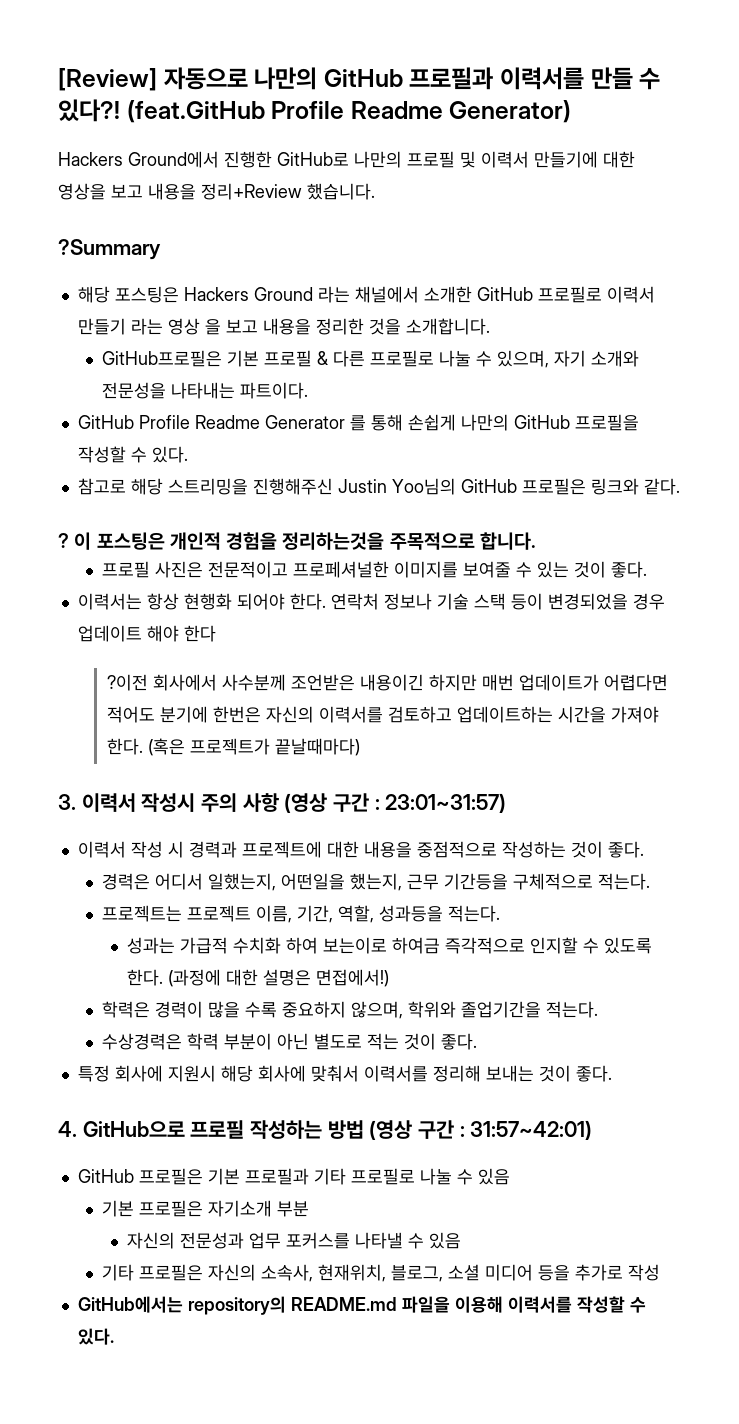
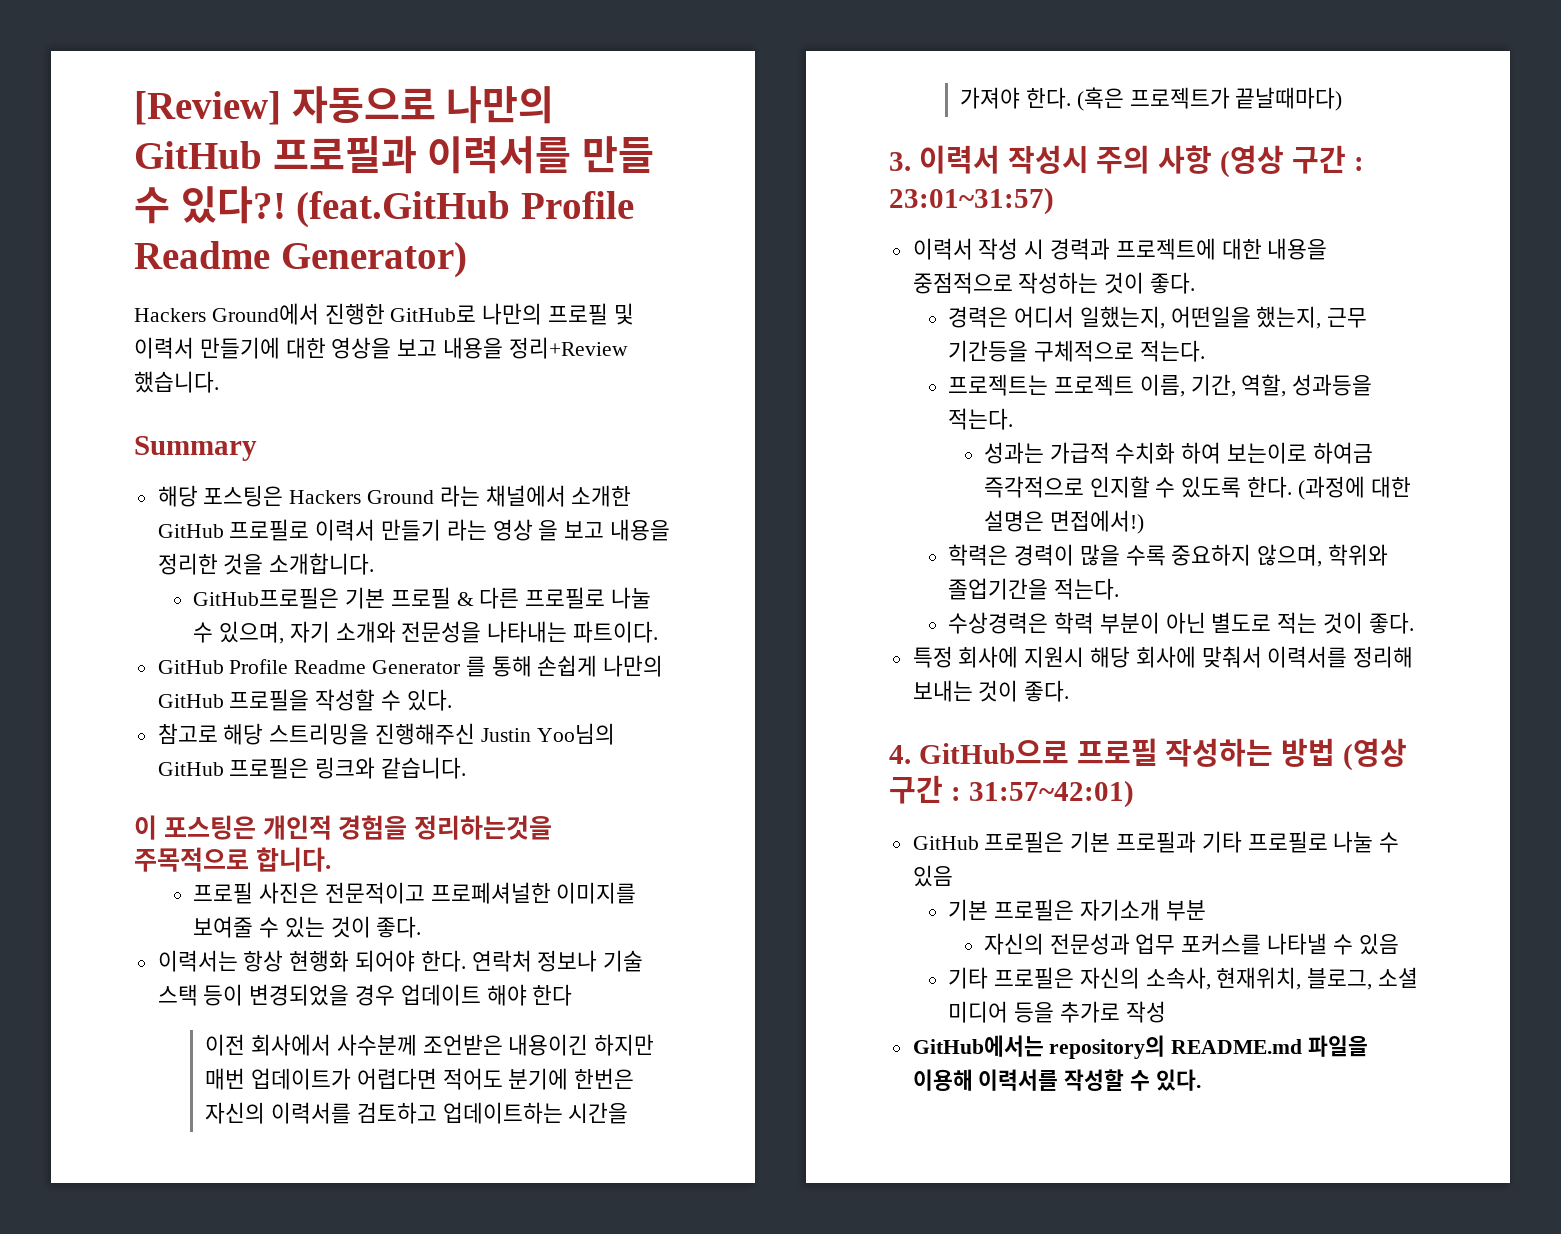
- ?Summary
+ Summary
- 참고로 해당 스트리밍을 진행해주신 Justin Yoo님의 GitHub 프로필은 링크와 같다.
- ? 이 포스팅은 개인적 경험을 정리하는것을 주목적으로 합니다.
+ 참고로 해당 스트리밍을 진행해주신 Justin Yoo님의 GitHub 프로필은 링크와 같습니다.
+ 이 포스팅은 개인적 경험을 정리하는것을 주목적으로 합니다.
- ?이전 회사에서 사수분께 조언받은 내용이긴 하지만 매번 업데이트가 어렵다면 적어도 분기에 한번은 자신의 이력서를 검토하고 업데이트하는 시간을 가져야 한다.
+ 이전 회사에서 사수분께 조언받은 내용이긴 하지만 매번 업데이트가 어렵다면 적어도 분기에 한번은 자신의 이력서를 검토하고 업데이트하는 시간을 가져야 한다.

